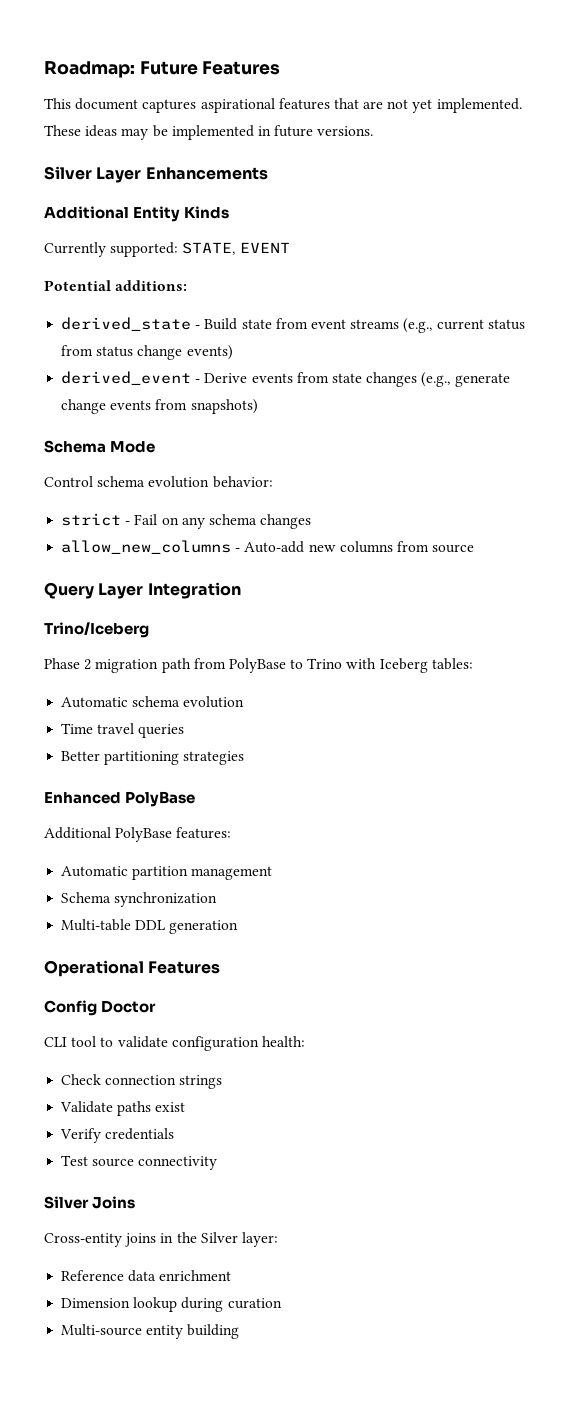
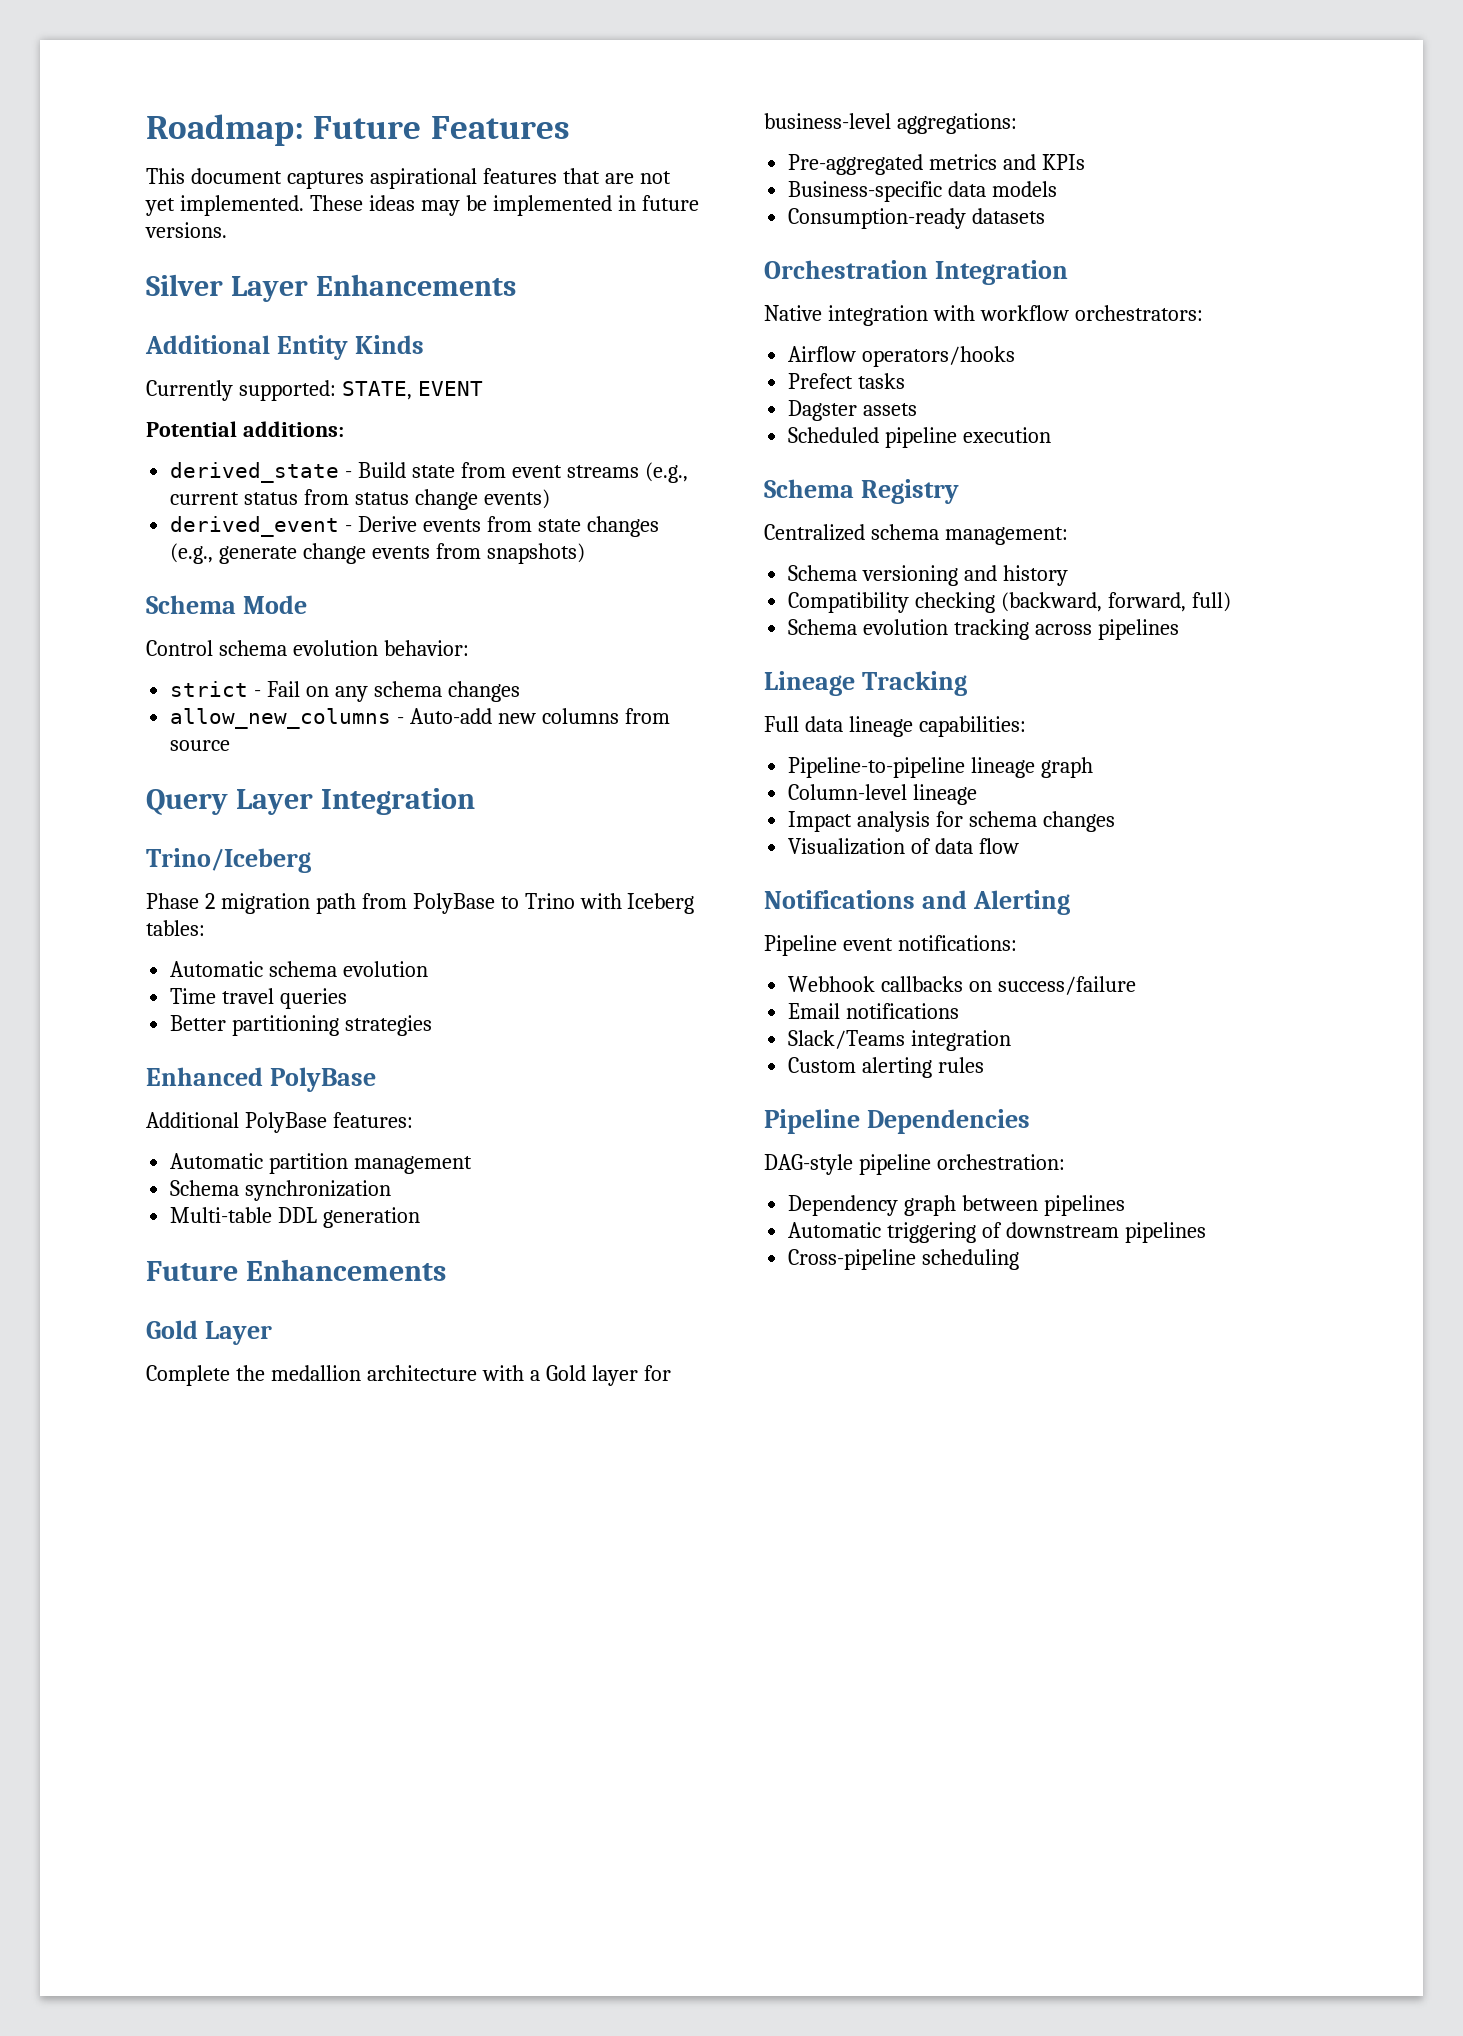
- Operational Features
- Config Doctor
- CLI tool to validate configuration health:
- Check connection strings
- Validate paths exist
- Verify credentials
- Test source connectivity
- Silver Joins
- Cross-entity joins in the Silver layer:
- Reference data enrichment
- Dimension lookup during curation
- Multi-source entity building
+ Future Enhancements
+ Gold Layer
+ Complete the medallion architecture with a Gold layer for business-level aggregations:
+ Pre-aggregated metrics and KPIs
+ Business-specific data models
+ Consumption-ready datasets
+ Orchestration Integration
+ Native integration with workflow orchestrators:
+ Airflow operators/hooks
+ Prefect tasks
+ Dagster assets
+ Scheduled pipeline execution
+ Schema Registry
+ Centralized schema management:
+ Schema versioning and history
+ Compatibility checking (backward, forward, full)
+ Schema evolution tracking across pipelines
+ Lineage Tracking
+ Full data lineage capabilities:
+ Pipeline-to-pipeline lineage graph
+ Column-level lineage
+ Impact analysis for schema changes
+ Visualization of data flow
+ Notifications and Alerting
+ Pipeline event notifications:
+ Webhook callbacks on success/failure
+ Email notifications
+ Slack/Teams integration
+ Custom alerting rules
+ Pipeline Dependencies
+ DAG-style pipeline orchestration:
+ Dependency graph between pipelines
+ Automatic triggering of downstream pipelines
+ Cross-pipeline scheduling

